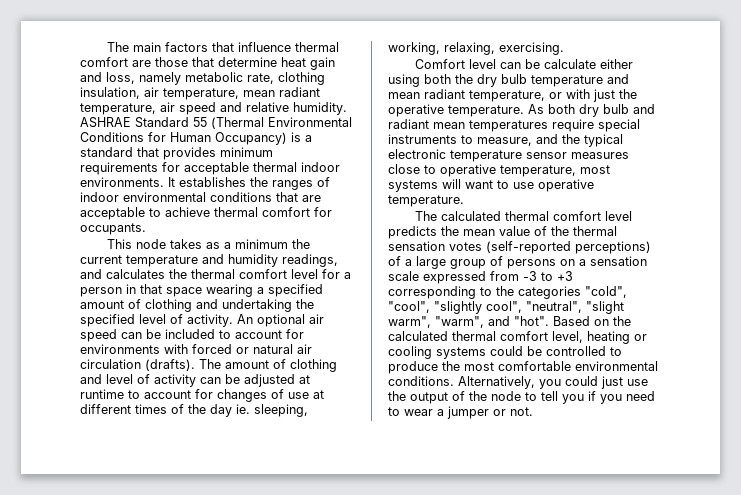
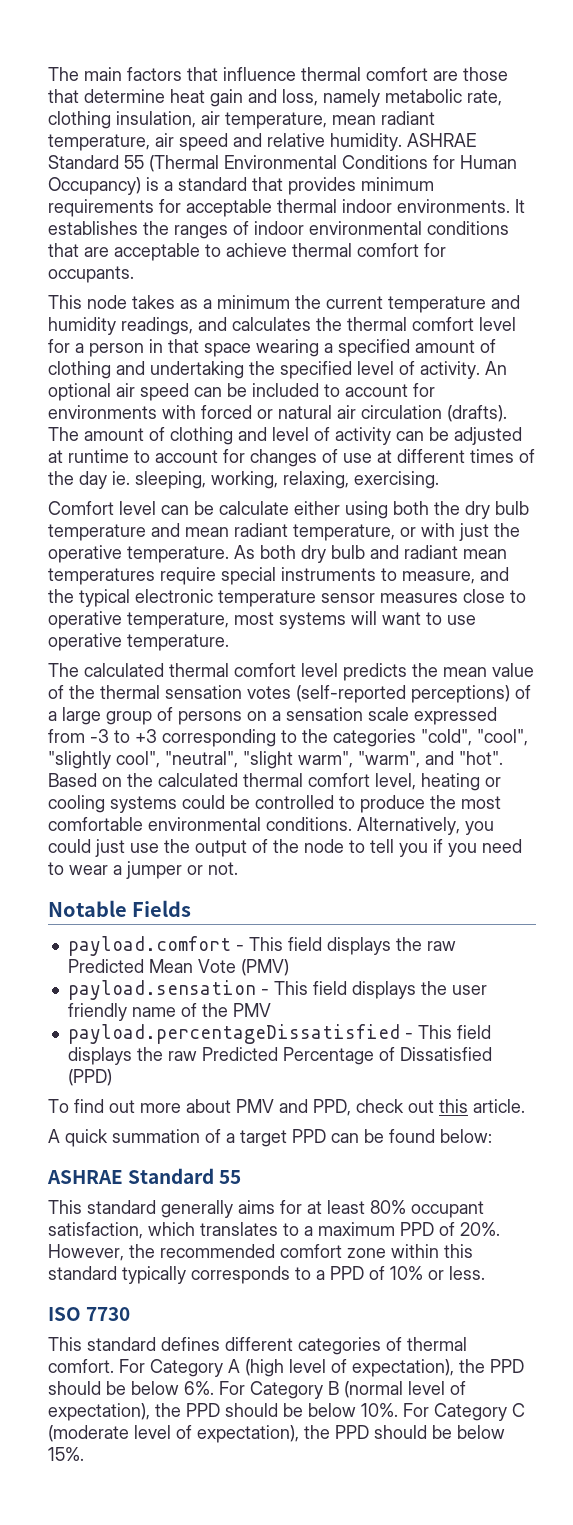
+ Notable Fields
+ payload.comfort - This field displays the raw Predicted Mean Vote (PMV)
+ payload.sensation - This field displays the user friendly name of the PMV
+ payload.percentageDissatisfied - This field displays the raw Predicted Percentage of Dissatisfied (PPD)
+ To find out more about PMV and PPD, check out this article.
+ A quick summation of a target PPD can be found below:
+ ASHRAE Standard 55
+ This standard generally aims for at least 80% occupant satisfaction, which translates to a maximum PPD of 20%. However, the recommended comfort zone within this standard typically corresponds to a PPD of 10% or less.
+ ISO 7730
+ This standard defines different categories of thermal comfort. For Category A (high level of expectation), the PPD should be below 6%. For Category B (normal level of expectation), the PPD should be below 10%. For Category C (moderate level of expectation), the PPD should be below 15%.

